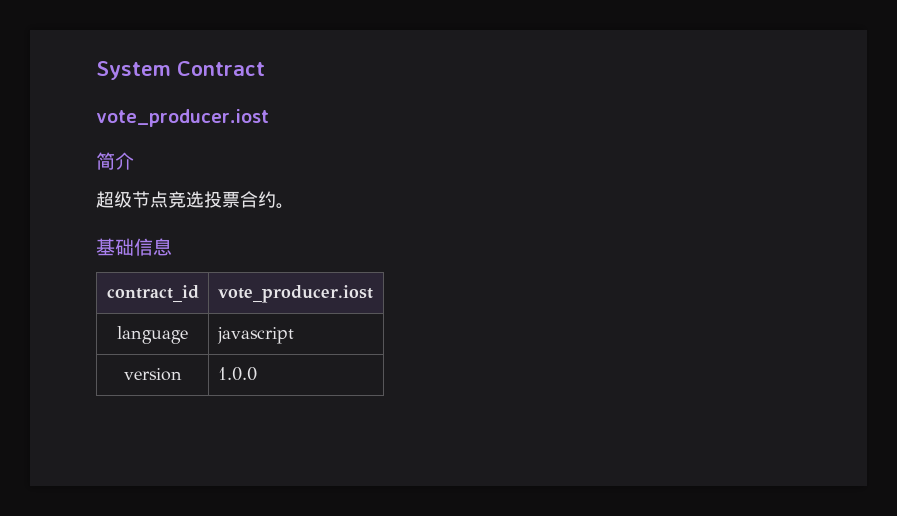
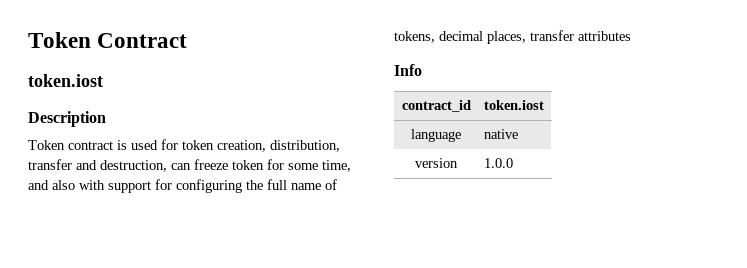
- System Contract
- vote_producer.iost
- 简介
- 超级节点竞选投票合约。
- 基础信息
+ Token Contract
+ token.iost
+ Description
+ Token contract is used for token creation, distribution, transfer and destruction, can freeze token for some time, and also with support for configuring the full name of tokens, decimal places, transfer attributes
+ Info
- contract_id | vote_producer.iost
+ contract_id | token.iost
- language | javascript
+ language | native

